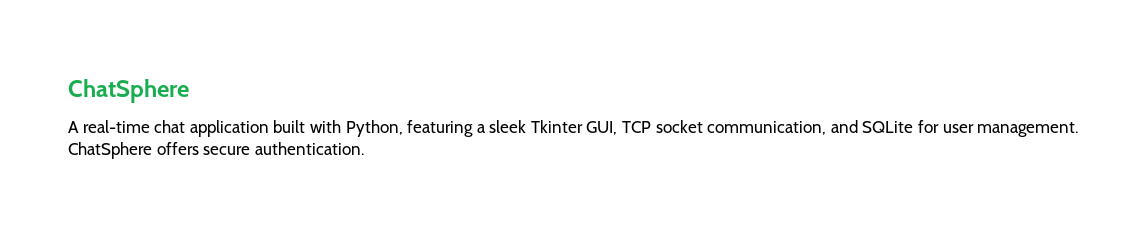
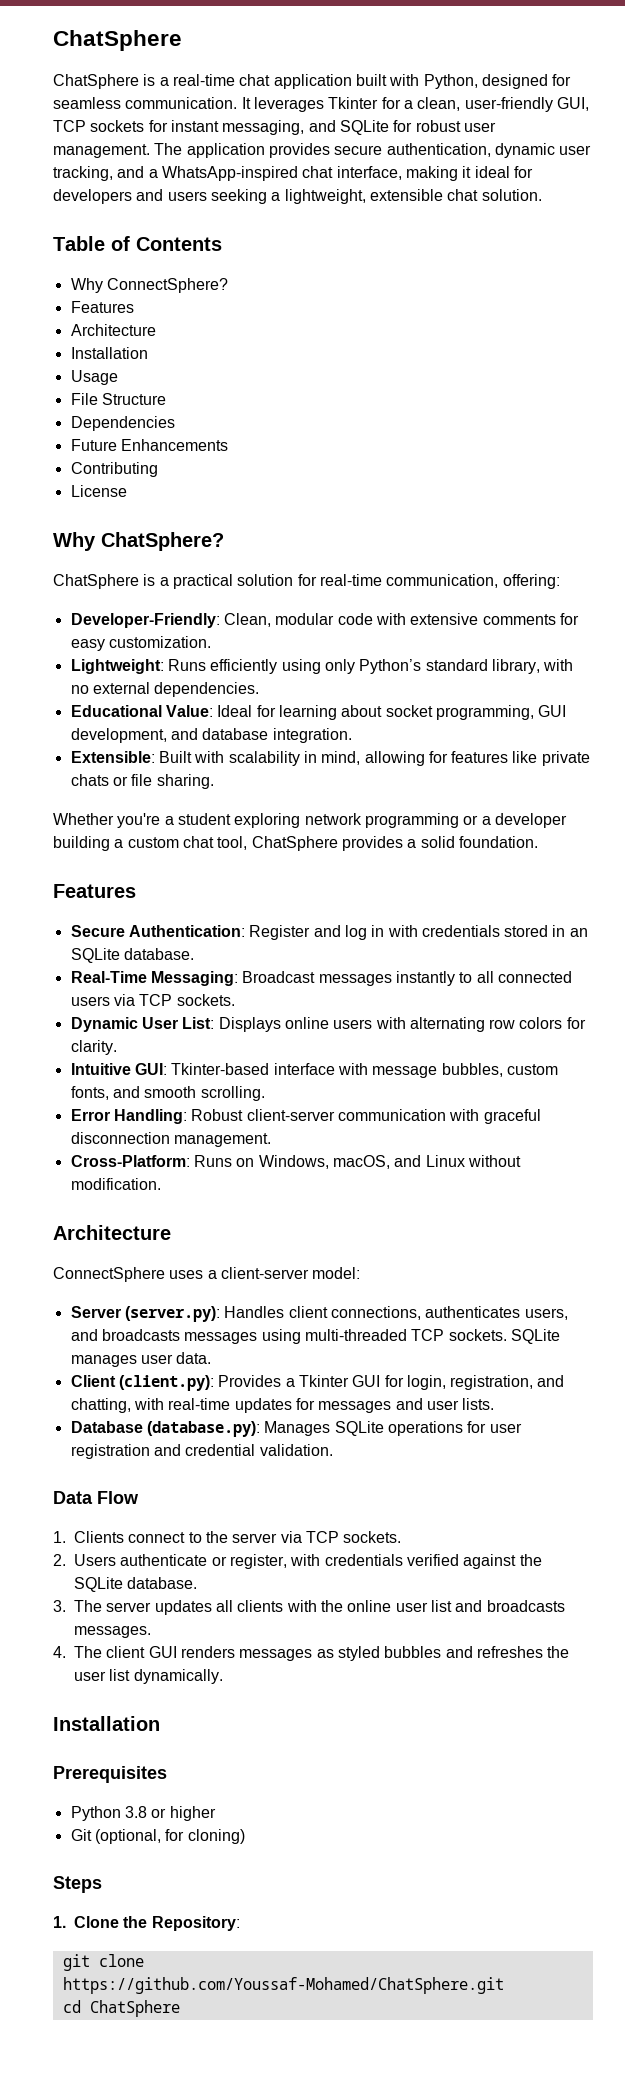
- A real-time chat application built with Python, featuring a sleek Tkinter GUI, TCP socket communication, and SQLite for user management.
+ ChatSphere is a real-time chat application built with Python, designed for seamless communication. It leverages Tkinter for a clean, user-friendly GUI, TCP sockets for instant messaging, and SQLite for robust user management.
- ChatSphere offers secure authentication.
+ The application provides secure authentication, dynamic user tracking, and a WhatsApp-inspired chat interface, making it ideal for developers and users seeking a lightweight, extensible chat solution.
+ Table of Contents
+ Why ConnectSphere?
+ Features
+ Architecture
+ Installation
+ Usage
+ File Structure
+ Dependencies
+ Future Enhancements
+ Contributing
+ License
+ Why ChatSphere?
+ ChatSphere is a practical solution for real-time communication, offering:
+ Developer-Friendly: Clean, modular code with extensive comments for easy customization.
+ Lightweight: Runs efficiently using only Python’s standard library, with no external dependencies.
+ Educational Value: Ideal for learning about socket programming, GUI development, and database integration.
+ Extensible: Built with scalability in mind, allowing for features like private chats or file sharing.
+ Whether you're a student exploring network programming or a developer building a custom chat tool, ChatSphere provides a solid foundation.
+ Features
+ Secure Authentication: Register and log in with credentials stored in an SQLite database.
+ Real-Time Messaging: Broadcast messages instantly to all connected users via TCP sockets.
+ Dynamic User List: Displays online users with alternating row colors for clarity.
+ Intuitive GUI: Tkinter-based interface with message bubbles, custom fonts, and smooth scrolling.
+ Error Handling: Robust client-server communication with graceful disconnection management.
+ Cross-Platform: Runs on Windows, macOS, and Linux without modification.
+ Architecture
+ ConnectSphere uses a client-server model:
+ Server (server.py): Handles client connections, authenticates users, and broadcasts messages using multi-threaded TCP sockets. SQLite manages user data.
+ Client (client.py): Provides a Tkinter GUI for login, registration, and chatting, with real-time updates for messages and user lists.
+ Database (database.py): Manages SQLite operations for user registration and credential validation.
+ Data Flow
+ 1. Clients connect to the server via TCP sockets.
+ 2. Users authenticate or register, with credentials verified against the SQLite database.
+ 3. The server updates all clients with the online user list and broadcasts messages.
+ 4. The client GUI renders messages as styled bubbles and refreshes the user list dynamically.
+ Installation
+ Prerequisites
+ Python 3.8 or higher
+ Git (optional, for cloning)
+ Steps
+ 1. Clone the Repository:
+ git clone https://github.com/Youssaf-Mohamed/ChatSphere.git
+ cd ChatSphere

